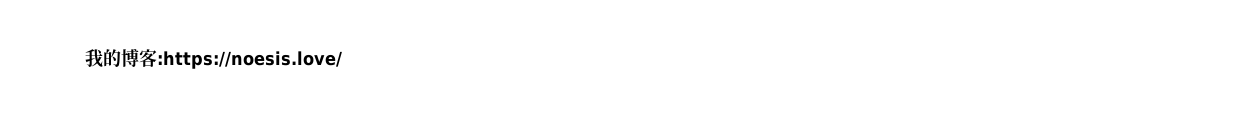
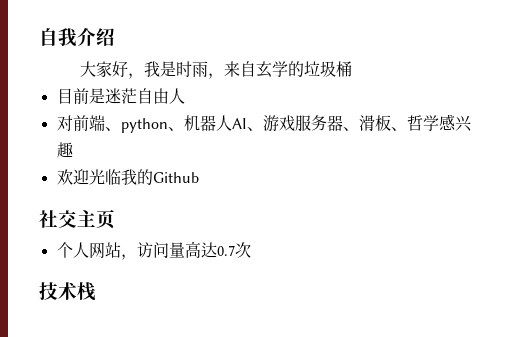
- 我的博客:https://noesis.love/
+ 自我介绍
+ 大家好，我是时雨，来自玄学的垃圾桶
+ 目前是迷茫自由人
+ 对前端、python、机器人AI、游戏服务器、滑板、哲学感兴趣
+ 欢迎光临我的Github
+ 社交主页
+ 个人网站，访问量高达0.7次
+ 技术栈

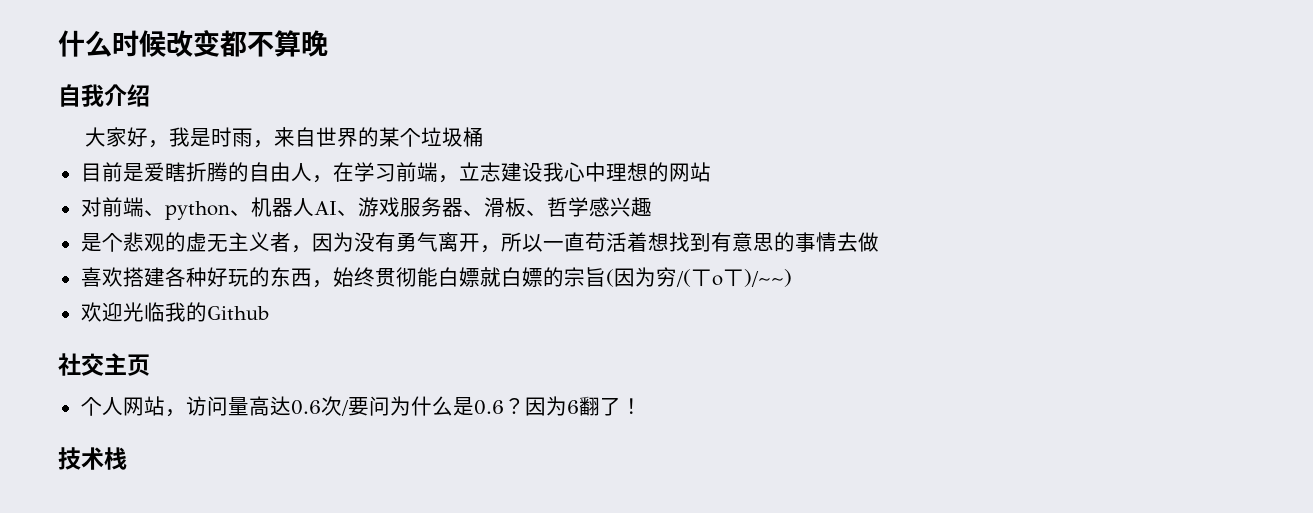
+ 什么时候改变都不算晚
- 大家好，我是时雨，来自玄学的垃圾桶
+ 大家好，我是时雨，来自世界的某个垃圾桶
- 目前是迷茫自由人
+ 目前是爱瞎折腾的自由人，在学习前端，立志建设我心中理想的网站
+ 是个悲观的虚无主义者，因为没有勇气离开，所以一直苟活着想找到有意思的事情去做
+ 喜欢搭建各种好玩的东西，始终贯彻能白嫖就白嫖的宗旨(因为穷/(ㄒoㄒ)/~~)
- 个人网站，访问量高达0.7次
+ 个人网站，访问量高达0.6次/要问为什么是0.6？因为6翻了！

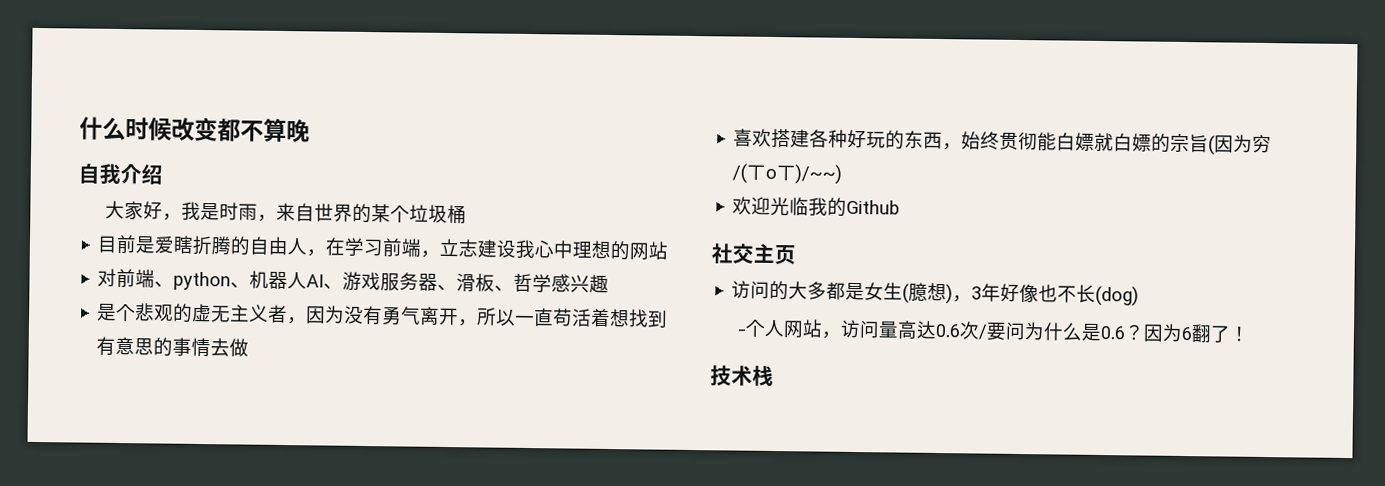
- 个人网站，访问量高达0.6次/要问为什么是0.6？
+ 访问的大多都是女生(臆想)，3年好像也不长(dog)
+ -个人网站，访问量高达0.6次/要问为什么是0.6？

